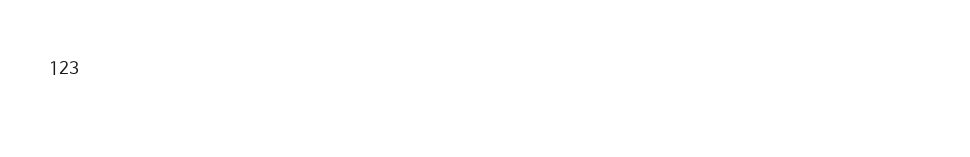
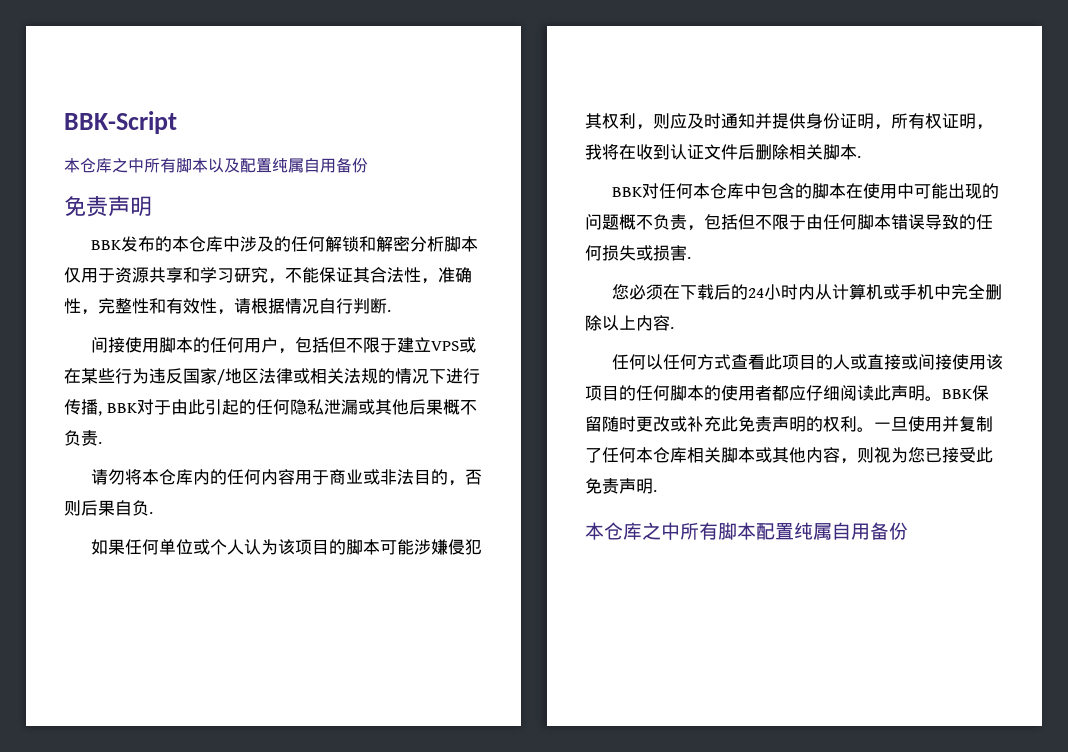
- 123
+ BBK-Script
+ 本仓库之中所有脚本以及配置纯属自用备份
+ 免责声明
+ BBK发布的本仓库中涉及的任何解锁和解密分析脚本仅用于资源共享和学习研究，不能保证其合法性，准确性，完整性和有效性，请根据情况自行判断.
+ 间接使用脚本的任何用户，包括但不限于建立VPS或在某些行为违反国家/地区法律或相关法规的情况下进行传播, BBK对于由此引起的任何隐私泄漏或其他后果概不负责.
+ 请勿将本仓库内的任何内容用于商业或非法目的，否则后果自负.
+ 如果任何单位或个人认为该项目的脚本可能涉嫌侵犯其权利，则应及时通知并提供身份证明，所有权证明，我将在收到认证文件后删除相关脚本.
+ BBK对任何本仓库中包含的脚本在使用中可能出现的问题概不负责，包括但不限于由任何脚本错误导致的任何损失或损害.
+ 您必须在下载后的24小时内从计算机或手机中完全删除以上内容.
+ 任何以任何方式查看此项目的人或直接或间接使用该项目的任何脚本的使用者都应仔细阅读此声明。BBK保留随时更改或补充此免责声明的权利。一旦使用并复制了任何本仓库相关脚本或其他内容，则视为您已接受此免责声明.
+ 本仓库之中所有脚本配置纯属自用备份

